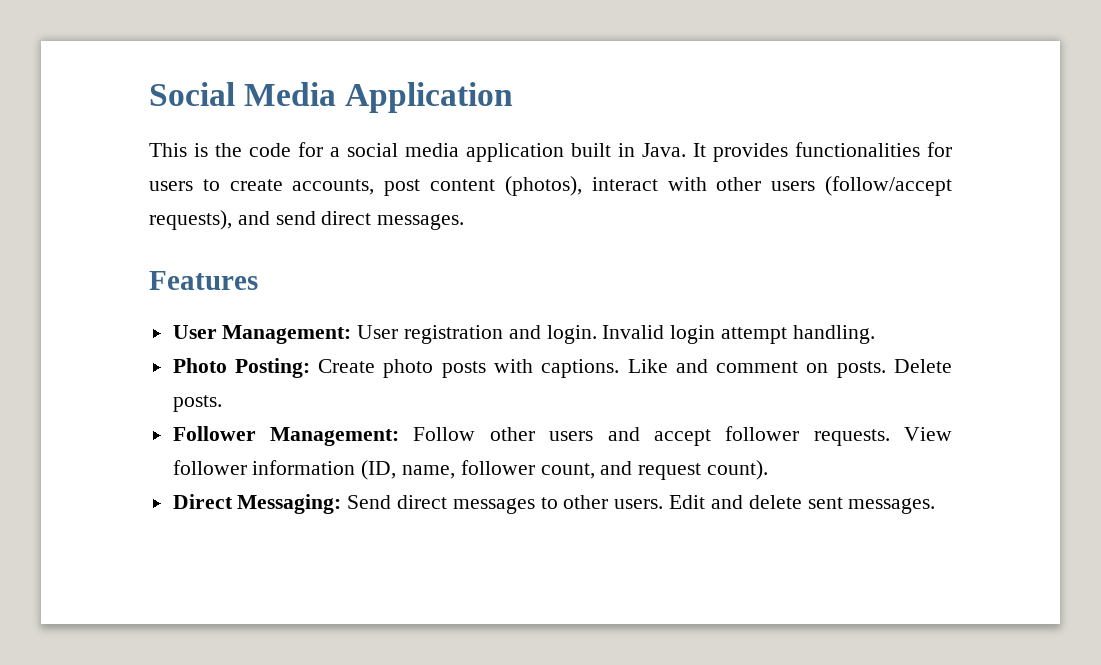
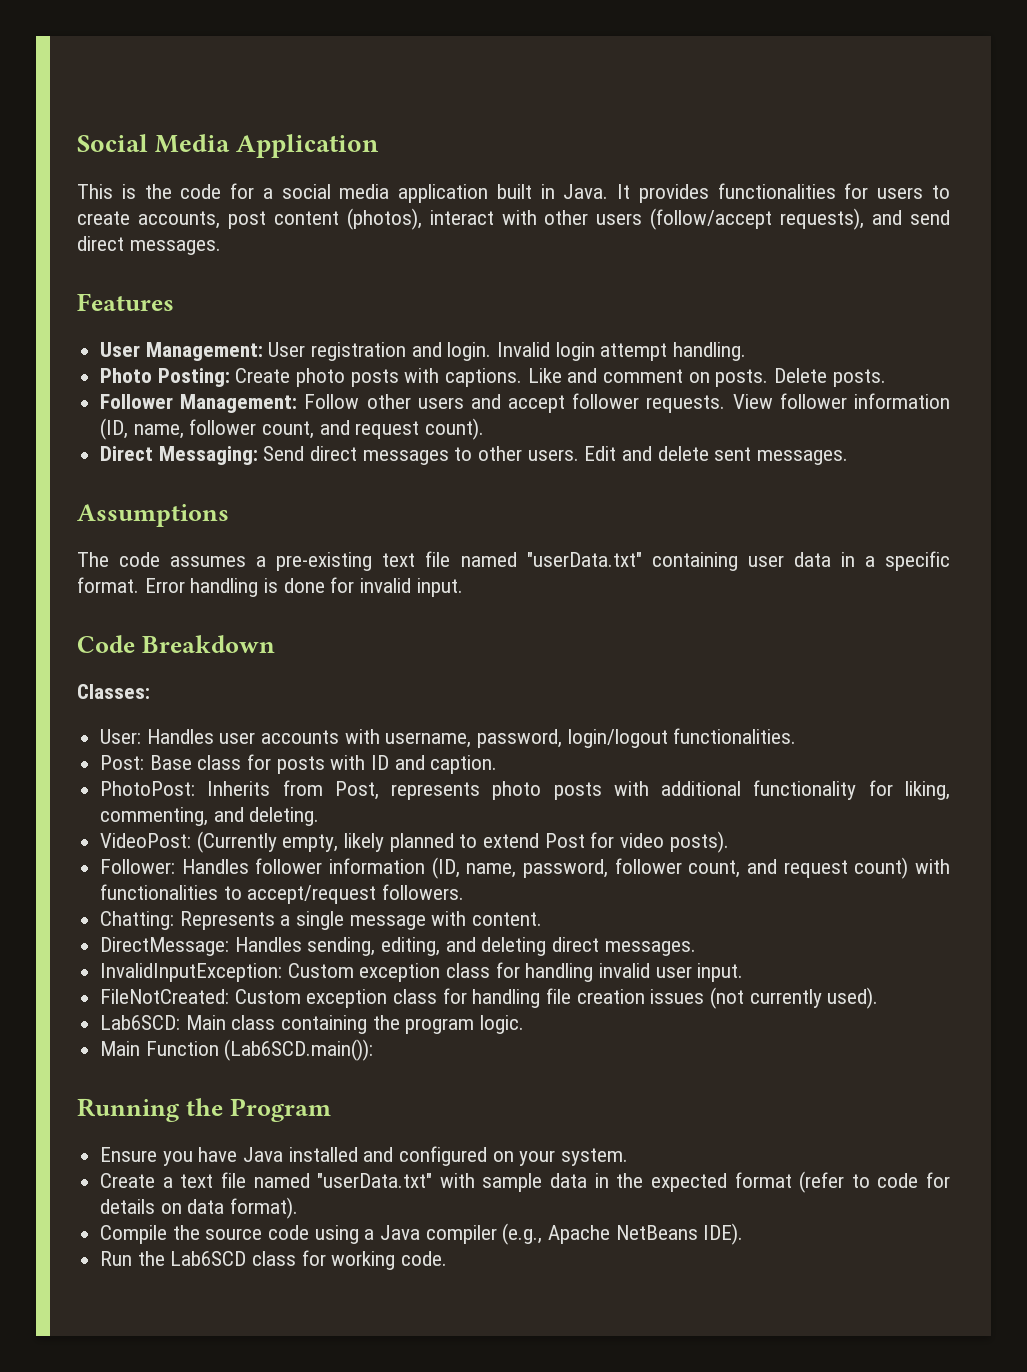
+ Assumptions
+ The code assumes a pre-existing text file named "userData.txt" containing user data in a specific format. Error handling is done for invalid input.
+ Code Breakdown
+ Classes:
+ User: Handles user accounts with username, password, login/logout functionalities.
+ Post: Base class for posts with ID and caption.
+ PhotoPost: Inherits from Post, represents photo posts with additional functionality for liking, commenting, and deleting.
+ VideoPost: (Currently empty, likely planned to extend Post for video posts).
+ Follower: Handles follower information (ID, name, password, follower count, and request count) with functionalities to accept/request followers.
+ Chatting: Represents a single message with content.
+ DirectMessage: Handles sending, editing, and deleting direct messages.
+ InvalidInputException: Custom exception class for handling invalid user input.
+ FileNotCreated: Custom exception class for handling file creation issues (not currently used).
+ Lab6SCD: Main class containing the program logic.
+ Main Function (Lab6SCD.main()):
+ Running the Program
+ Ensure you have Java installed and configured on your system.
+ Create a text file named "userData.txt" with sample data in the expected format (refer to code for details on data format).
+ Compile the source code using a Java compiler (e.g., Apache NetBeans IDE).
+ Run the Lab6SCD class for working code.

